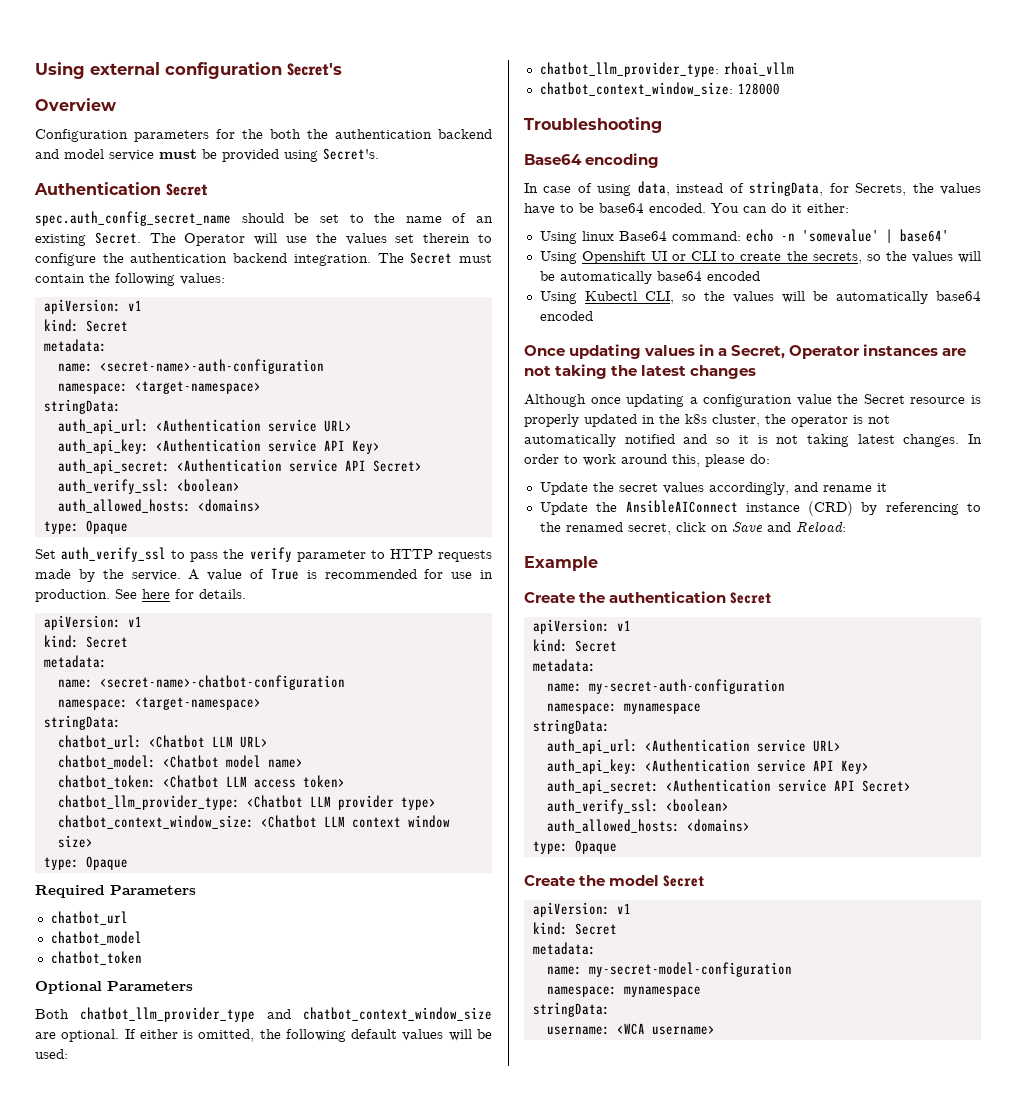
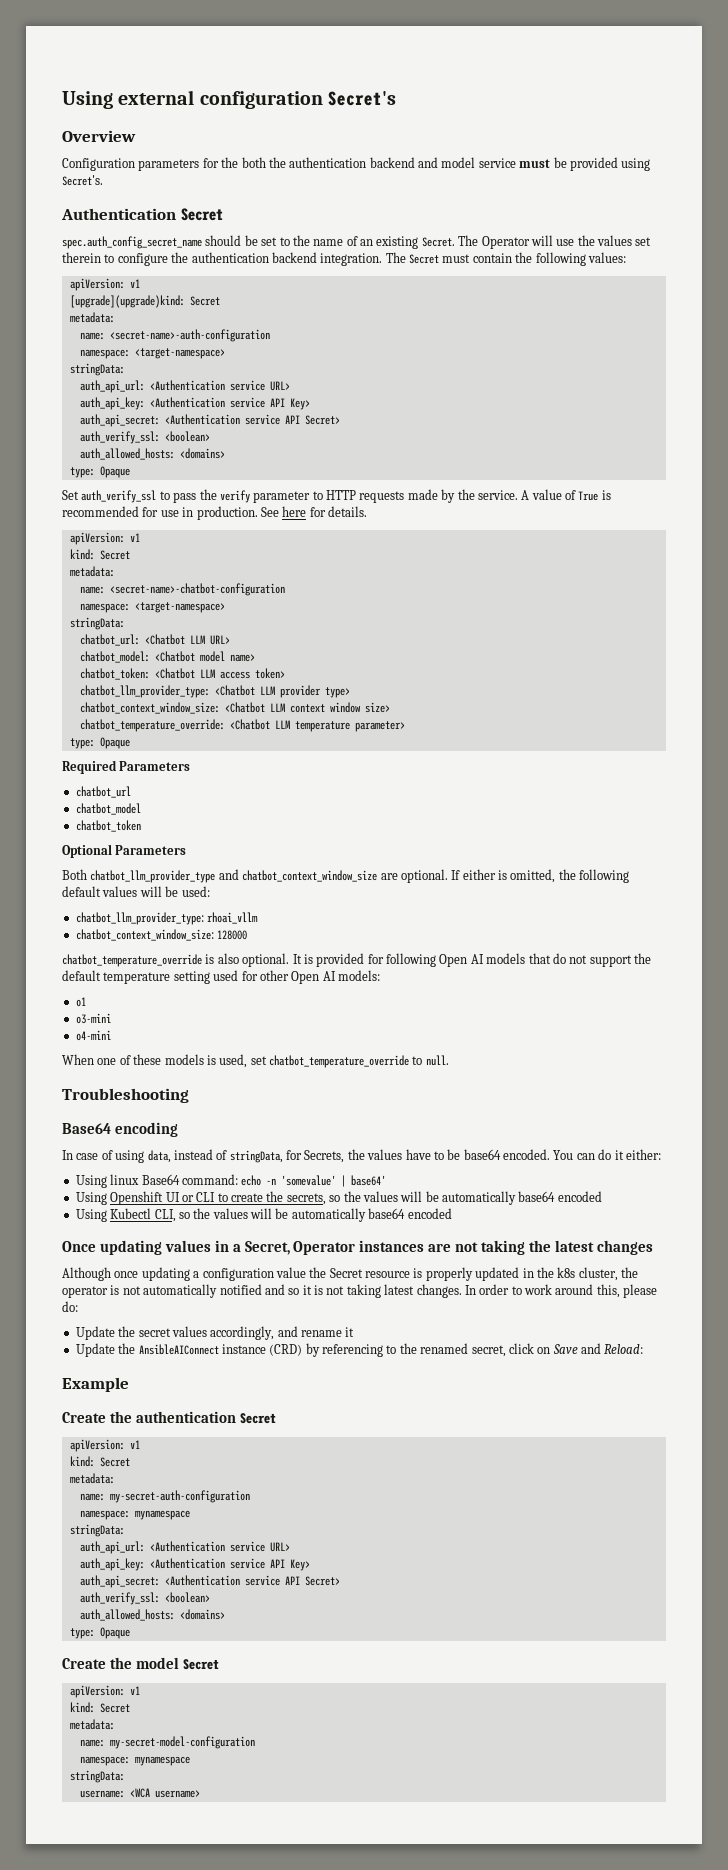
  The Secret must contain the following values:
  apiVersion: v1
- kind: Secret
+ [upgrade](upgrade)kind: Secret
+ chatbot_temperature_override: <Chatbot LLM temperature parameter>
+ chatbot_temperature_override is also optional. It is provided for following Open AI models that do not support the default temperature setting used for other Open AI models:
+ o1
+ o3-mini
+ o4-mini
+ When one of these models is used, set chatbot_temperature_override to null.

